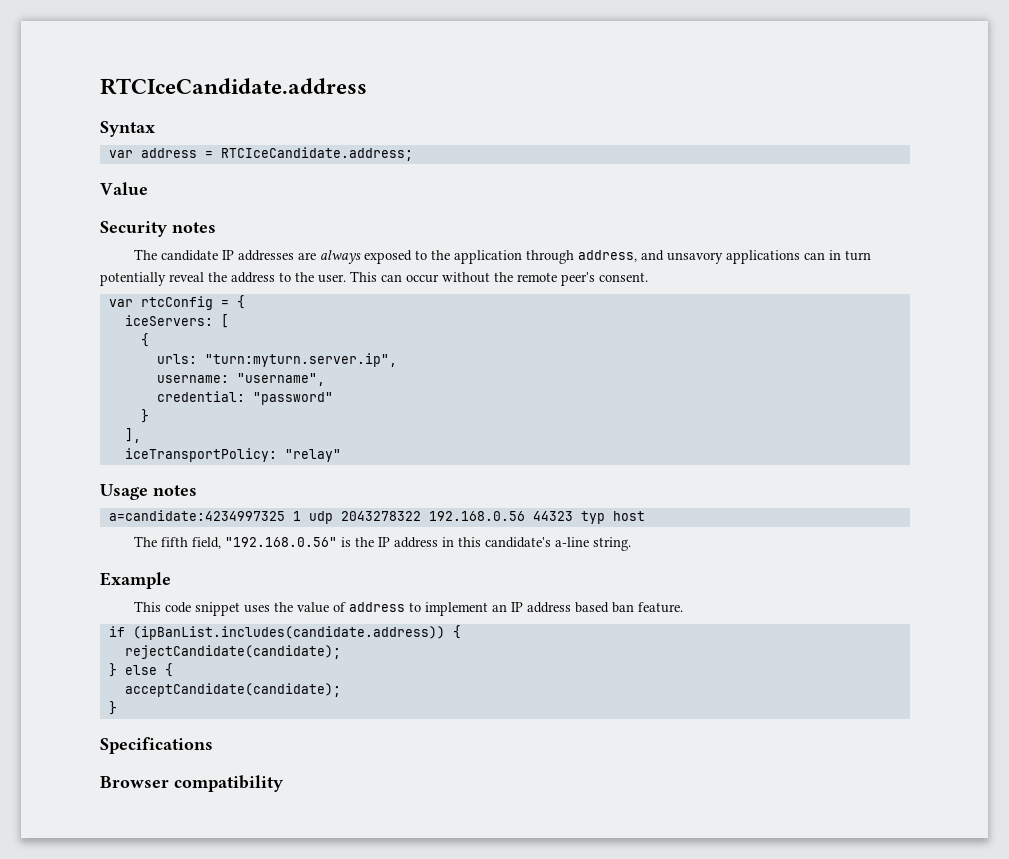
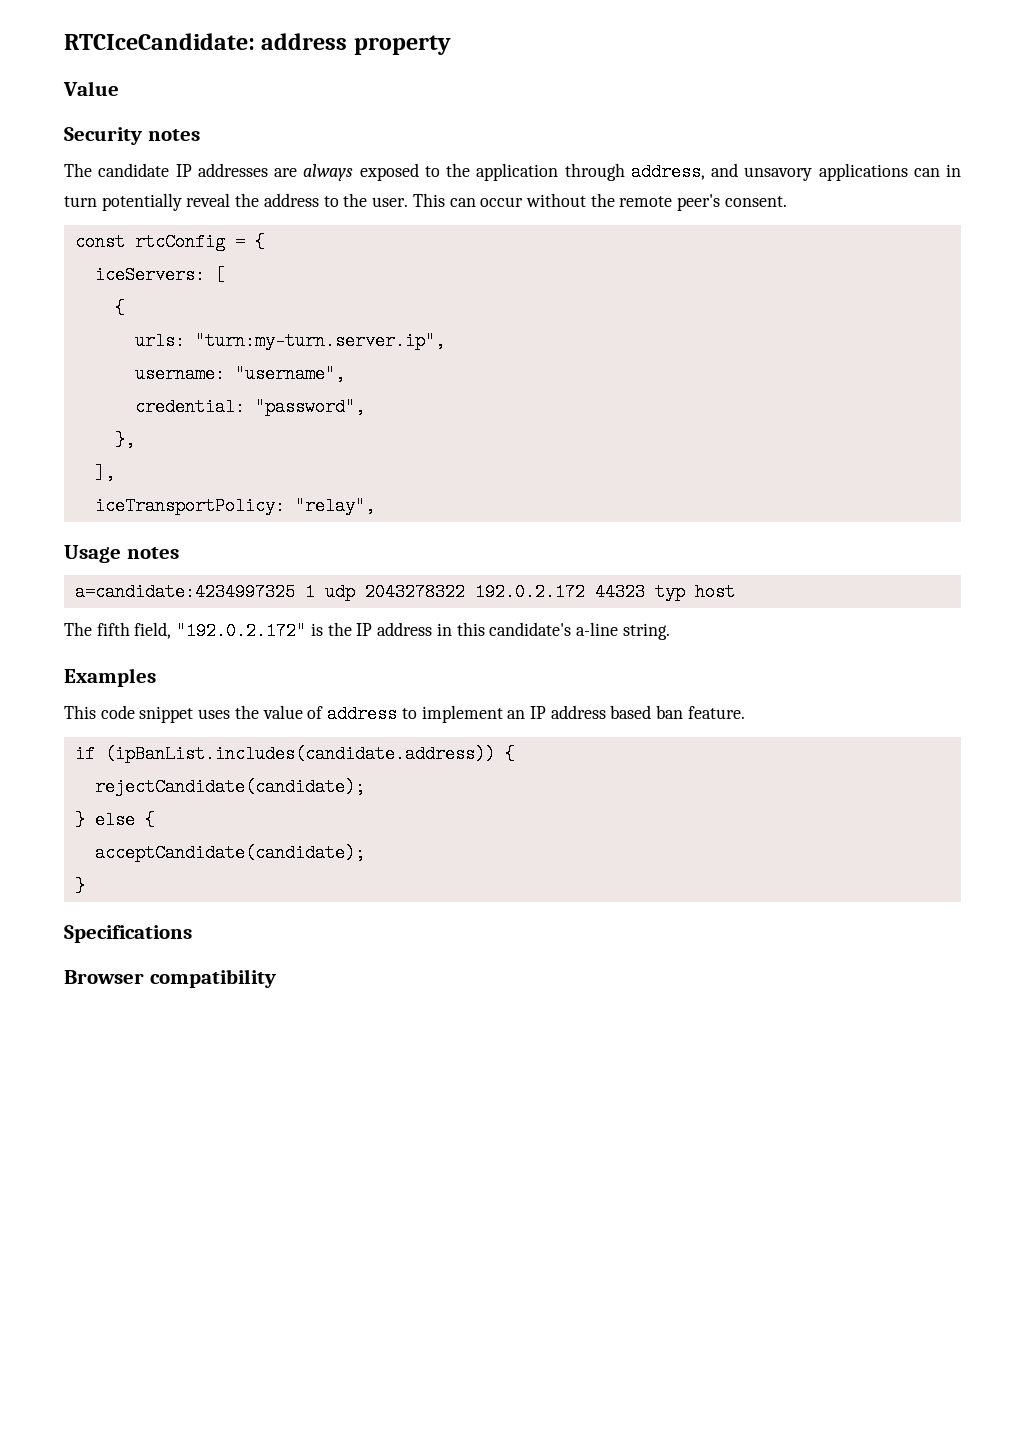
- RTCIceCandidate.address
- Syntax
- var address = RTCIceCandidate.address;
+ RTCIceCandidate: address property
- var rtcConfig = {
+ const rtcConfig = {
- urls: "turn:myturn.server.ip",
+ urls: "turn:my-turn.server.ip",
- credential: "password"
- }
+ credential: "password",
+ },
- iceTransportPolicy: "relay"
+ iceTransportPolicy: "relay",
- a=candidate:4234997325 1 udp 2043278322 192.168.0.56 44323 typ host
+ a=candidate:4234997325 1 udp 2043278322 192.0.2.172 44323 typ host
- The fifth field, "192.168.0.56" is the IP address in this candidate's a-line string.
+ The fifth field, "192.0.2.172" is the IP address in this candidate's a-line string.
- Example
+ Examples

